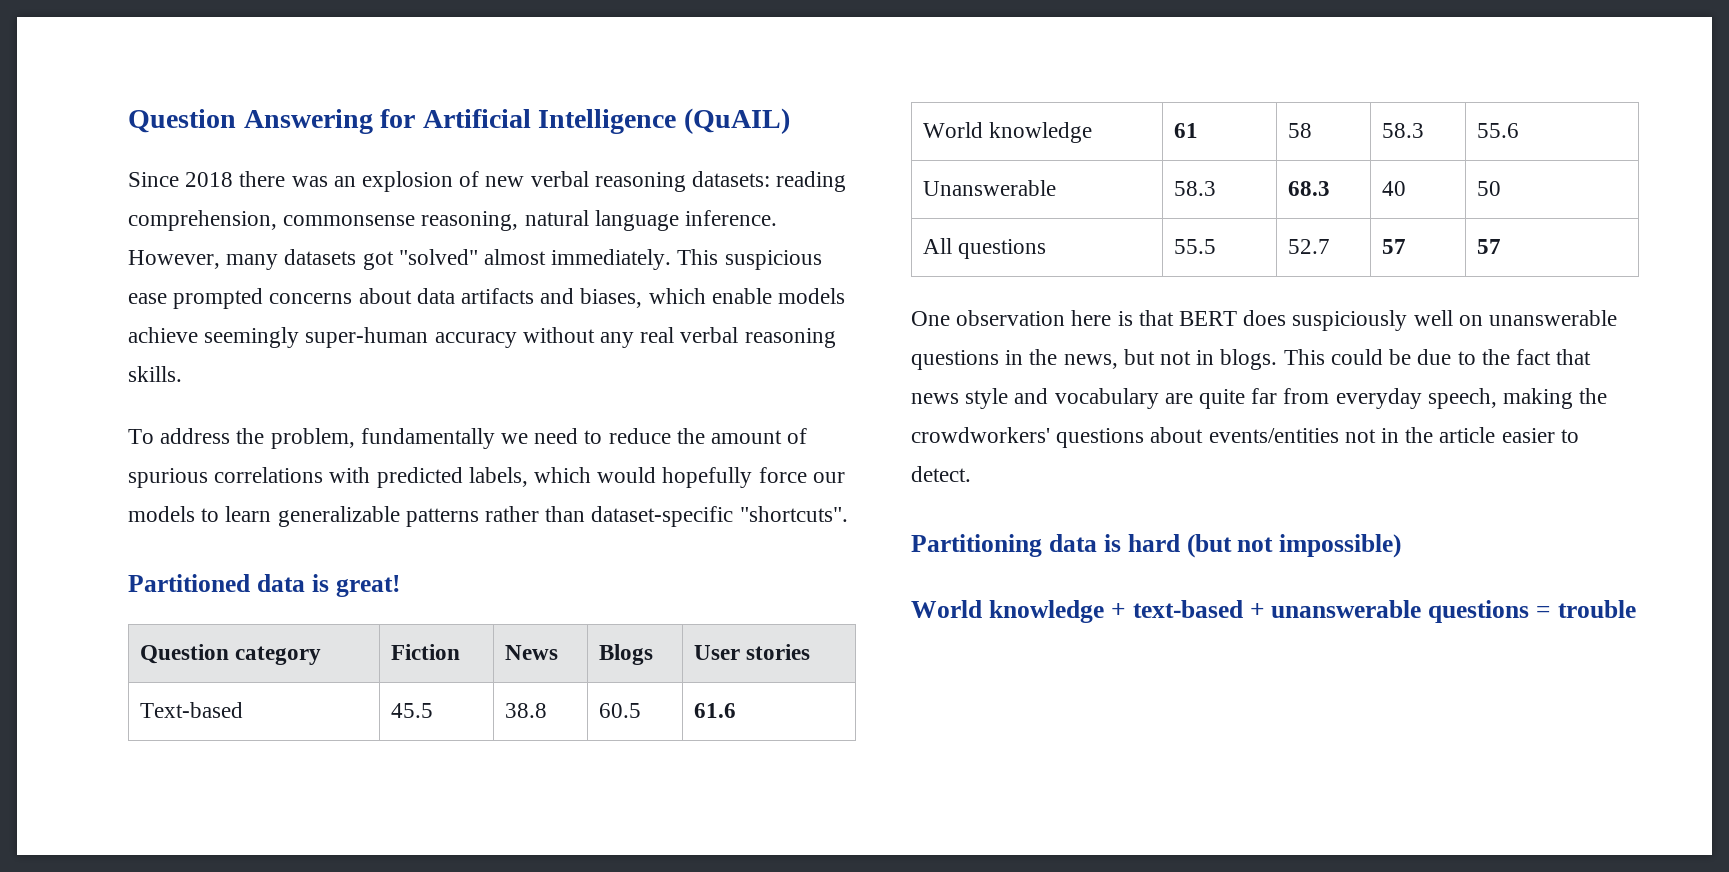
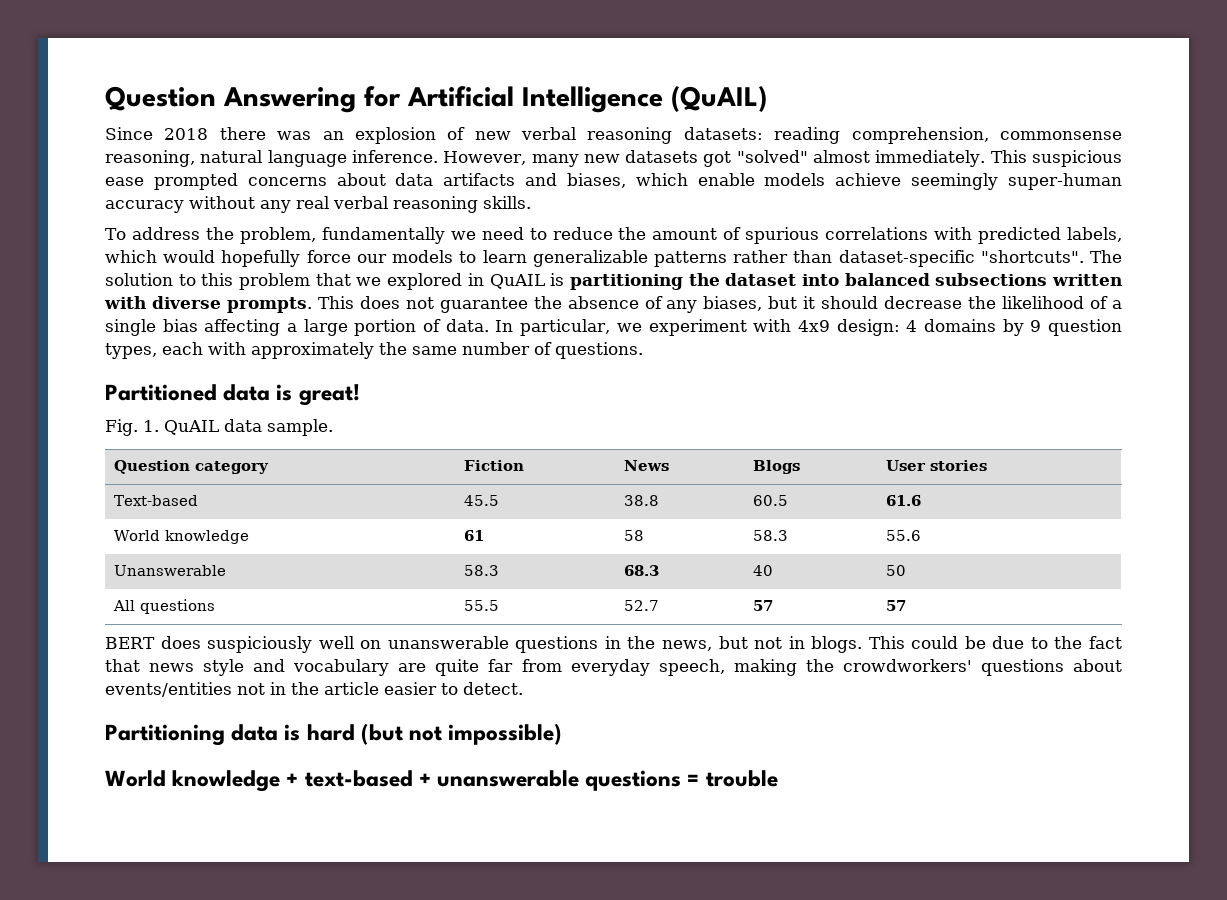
- However, many datasets got "solved" almost immediately.
+ However, many new datasets got "solved" almost immediately.
+ The solution to this problem that we explored in QuAIL is partitioning the dataset into balanced subsections written with diverse prompts. This does not guarantee the absence of any biases, but it should decrease the likelihood of a single bias affecting a large portion of data. In particular, we experiment with 4x9 design: 4 domains by 9 question types, each with approximately the same number of questions.
+ Fig. 1. QuAIL data sample.
- One observation here is that BERT does suspiciously well on unanswerable questions in the news, but not in blogs.
+ BERT does suspiciously well on unanswerable questions in the news, but not in blogs.

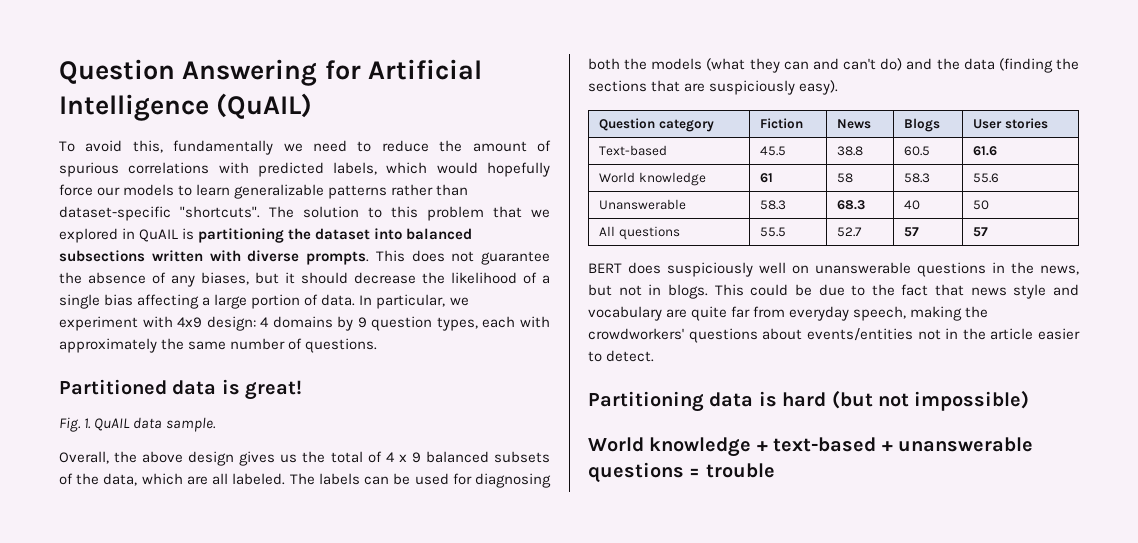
- Since 2018 there was an explosion of new verbal reasoning datasets: reading comprehension, commonsense reasoning, natural language inference. However, many new datasets got "solved" almost immediately. This suspicious ease prompted concerns about data artifacts and biases, which enable models achieve seemingly super-human accuracy without any real verbal reasoning skills.
- To address the problem, fundamentally we need to reduce the amount of spurious correlations with predicted labels, which would hopefully force our models to learn generalizable patterns rather than dataset-specific "shortcuts".
+ To avoid this, fundamentally we need to reduce the amount of spurious correlations with predicted labels, which would hopefully force our models to learn generalizable patterns rather than dataset-specific "shortcuts".
+ Overall, the above design gives us the total of 4 x 9 balanced subsets of the data, which are all labeled. The labels can be used for diagnosing both the models (what they can and can't do) and the data (finding the sections that are suspiciously easy).

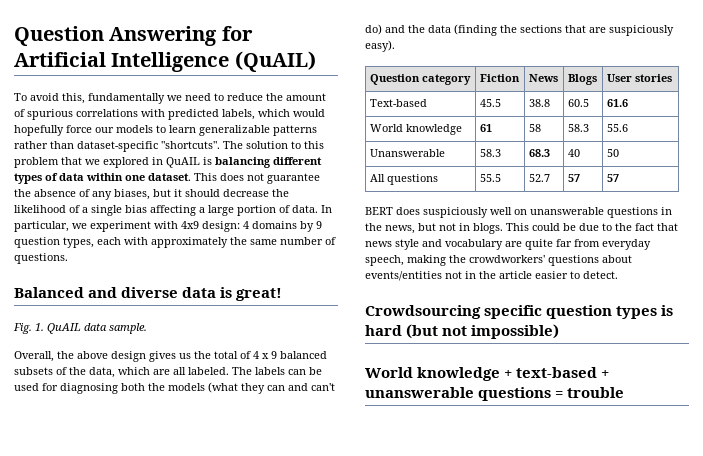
- The solution to this problem that we explored in QuAIL is partitioning the dataset into balanced subsections written with diverse prompts.
+ The solution to this problem that we explored in QuAIL is balancing different types of data within one dataset.
- Partitioned data is great!
+ Balanced and diverse data is great!
- Partitioning data is hard (but not impossible)
+ Crowdsourcing specific question types is hard (but not impossible)

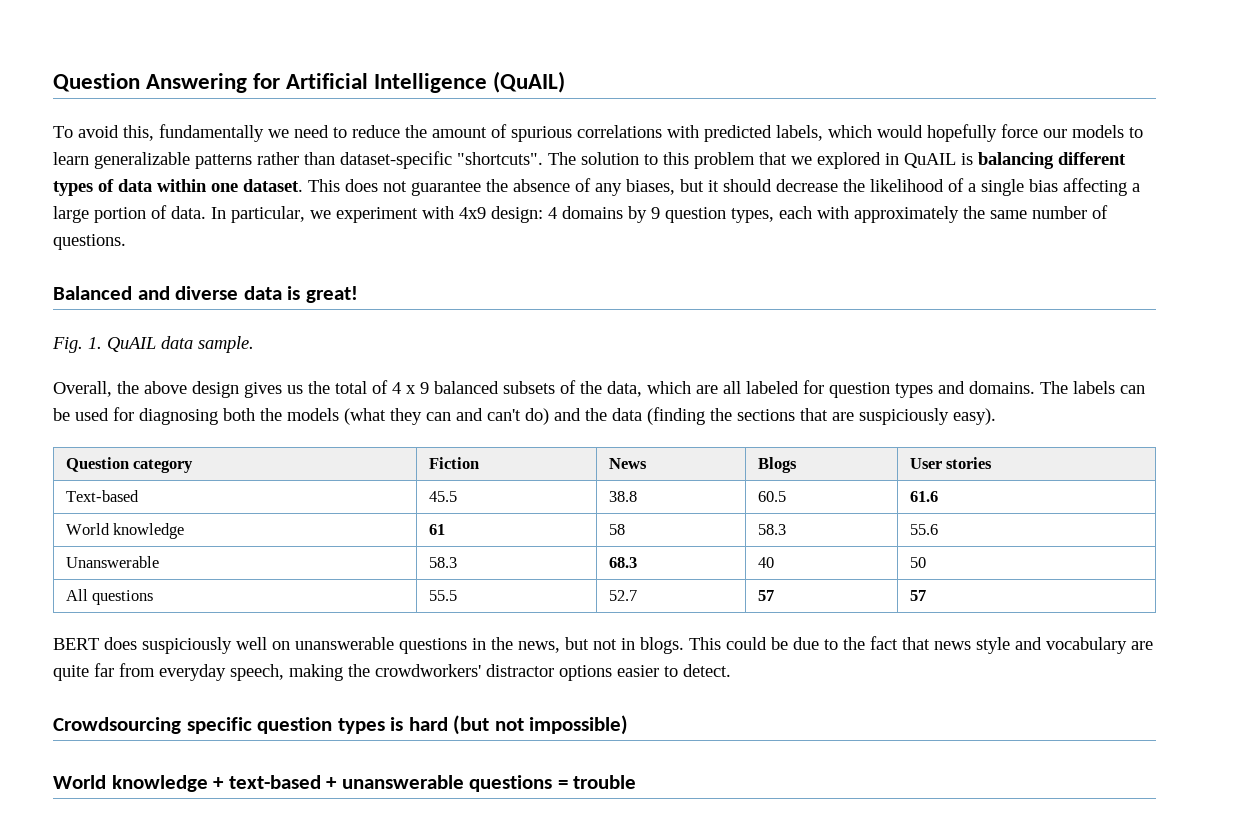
- Overall, the above design gives us the total of 4 x 9 balanced subsets of the data, which are all labeled.
+ Overall, the above design gives us the total of 4 x 9 balanced subsets of the data, which are all labeled for question types and domains.
- This could be due to the fact that news style and vocabulary are quite far from everyday speech, making the crowdworkers' questions about events/entities not in the article easier to detect.
+ This could be due to the fact that news style and vocabulary are quite far from everyday speech, making the crowdworkers' distractor options easier to detect.

